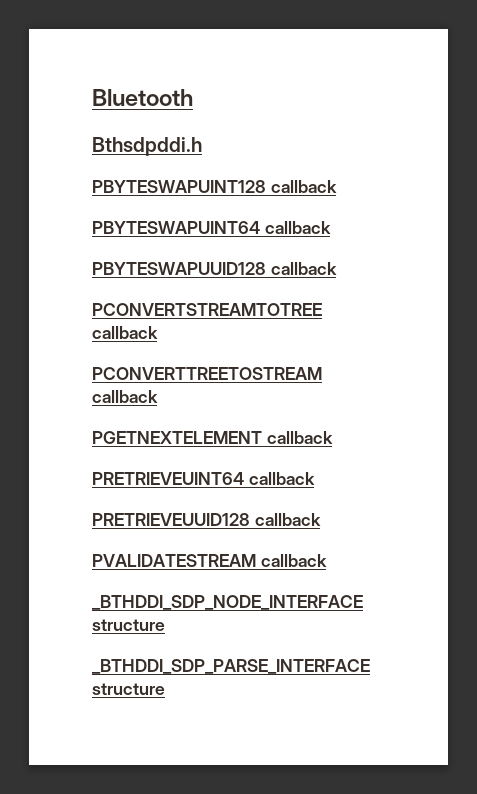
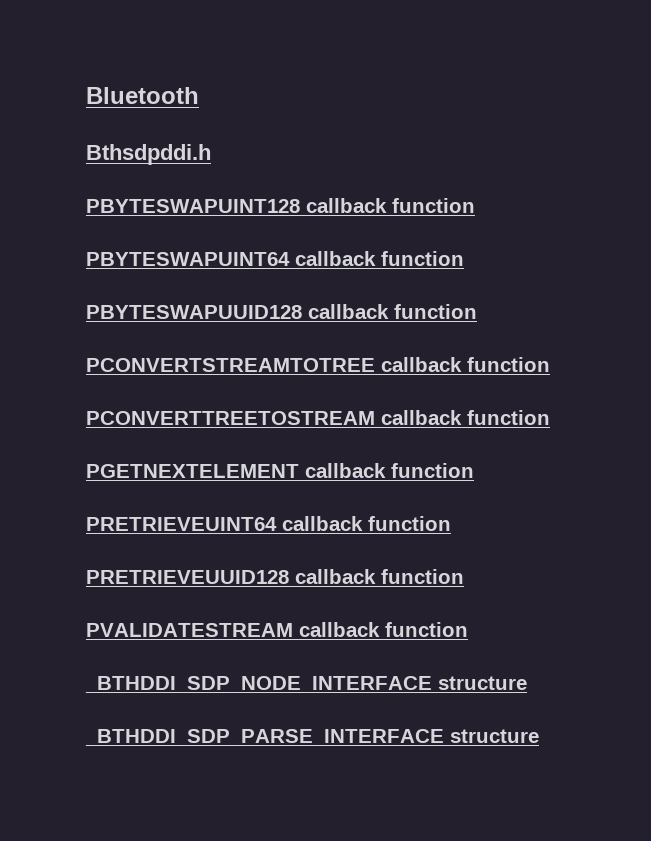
- PBYTESWAPUINT128 callback
+ PBYTESWAPUINT128 callback function
- PBYTESWAPUINT64 callback
+ PBYTESWAPUINT64 callback function
- PBYTESWAPUUID128 callback
+ PBYTESWAPUUID128 callback function
- PCONVERTSTREAMTOTREE callback
+ PCONVERTSTREAMTOTREE callback function
- PCONVERTTREETOSTREAM callback
+ PCONVERTTREETOSTREAM callback function
- PGETNEXTELEMENT callback
+ PGETNEXTELEMENT callback function
- PRETRIEVEUINT64 callback
+ PRETRIEVEUINT64 callback function
- PRETRIEVEUUID128 callback
+ PRETRIEVEUUID128 callback function
- PVALIDATESTREAM callback
+ PVALIDATESTREAM callback function

